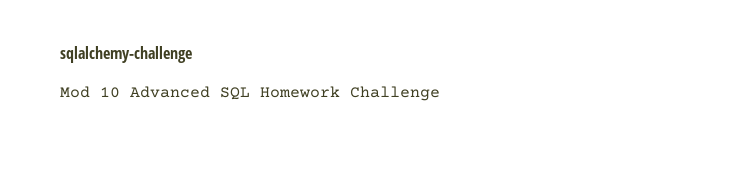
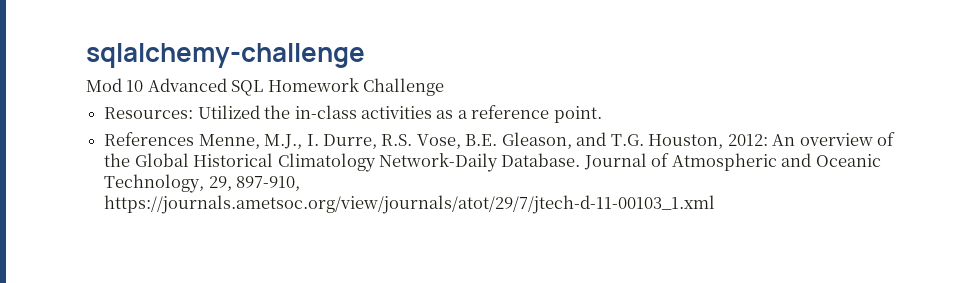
+ Resources: Utilized the in-class activities as a reference point.
+ References Menne, M.J., I. Durre, R.S. Vose, B.E. Gleason, and T.G. Houston, 2012: An overview of the Global Historical Climatology Network-Daily Database. Journal of Atmospheric and Oceanic Technology, 29, 897-910, https://journals.ametsoc.org/view/journals/atot/29/7/jtech-d-11-00103_1.xml

